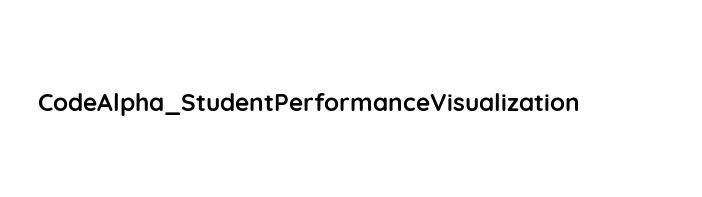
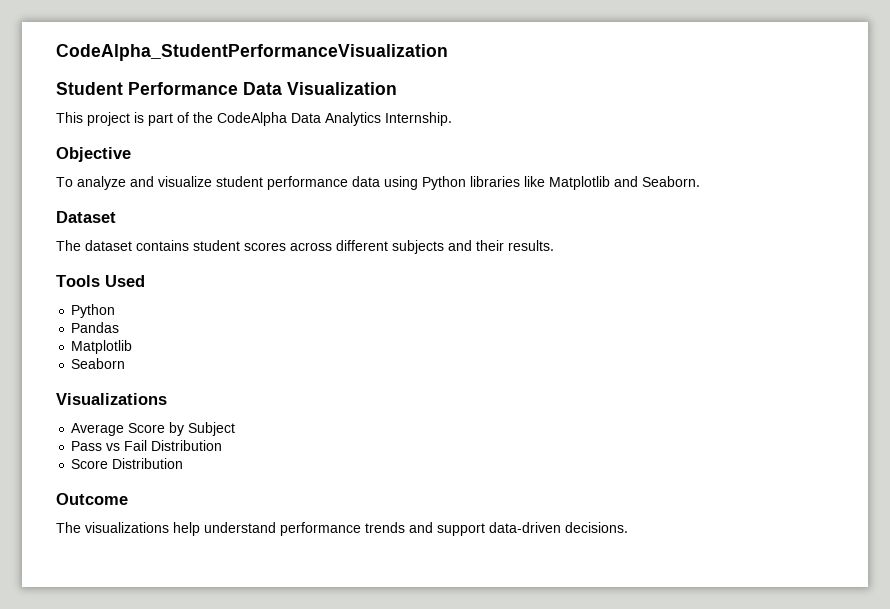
+ Student Performance Data Visualization
+ This project is part of the CodeAlpha Data Analytics Internship.
+ Objective
+ To analyze and visualize student performance data using Python libraries like Matplotlib and Seaborn.
+ Dataset
+ The dataset contains student scores across different subjects and their results.
+ Tools Used
+ Python
+ Pandas
+ Matplotlib
+ Seaborn
+ Visualizations
+ Average Score by Subject
+ Pass vs Fail Distribution
+ Score Distribution
+ Outcome
+ The visualizations help understand performance trends and support data-driven decisions.

